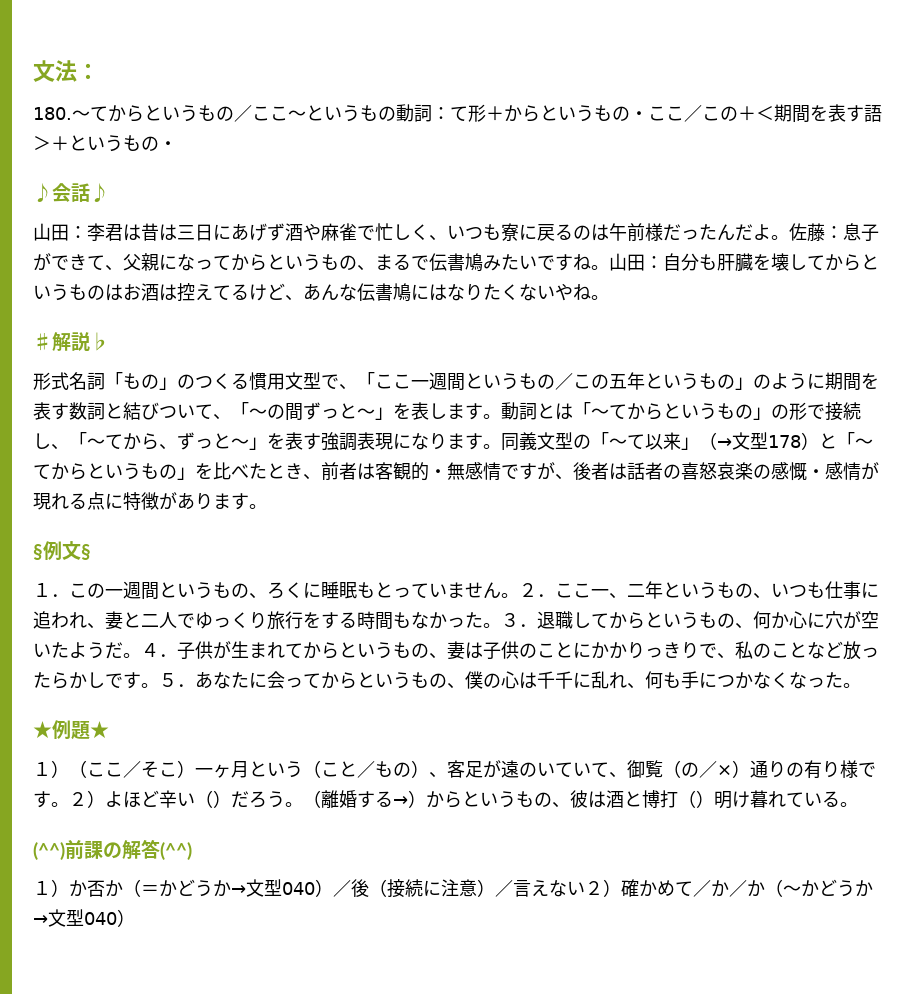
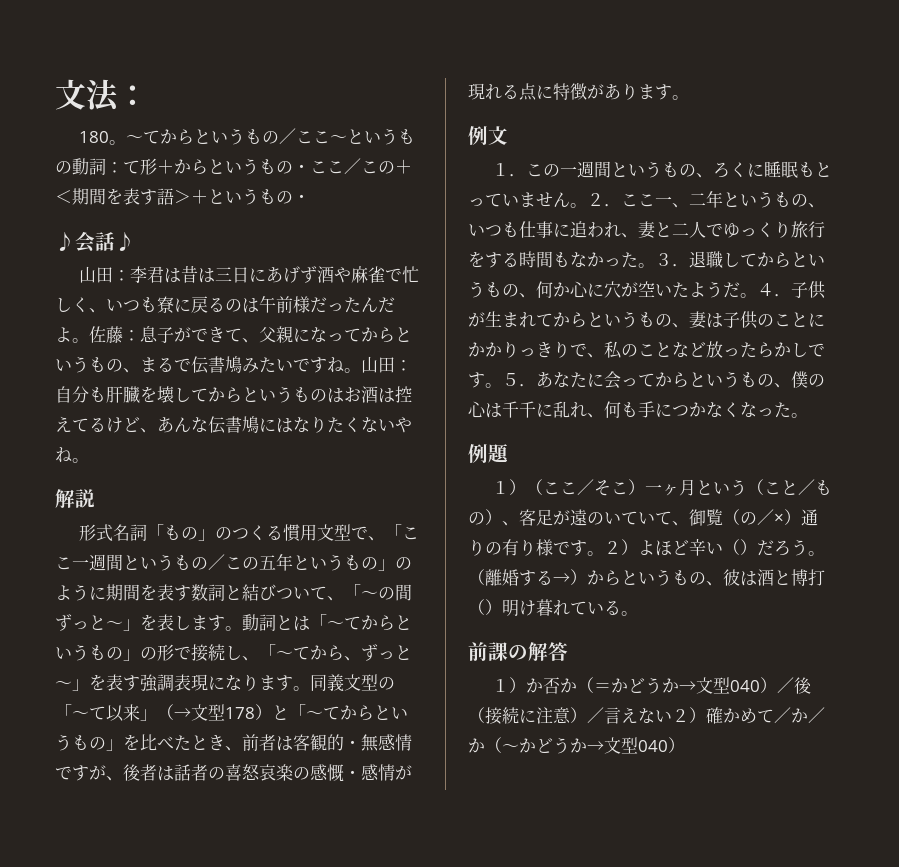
- 180.～てからというもの／ここ～というもの動詞：て形＋からというもの・ここ／この＋＜期間を表す語＞＋というもの・
+ 180。～てからというもの／ここ～というもの動詞：て形＋からというもの・ここ／この＋＜期間を表す語＞＋というもの・
- ♯解説♭
+ 解説
- §例文§
+ 例文
- ★例題★
+ 例題
- (^^)前課の解答(^^)
+ 前課の解答

